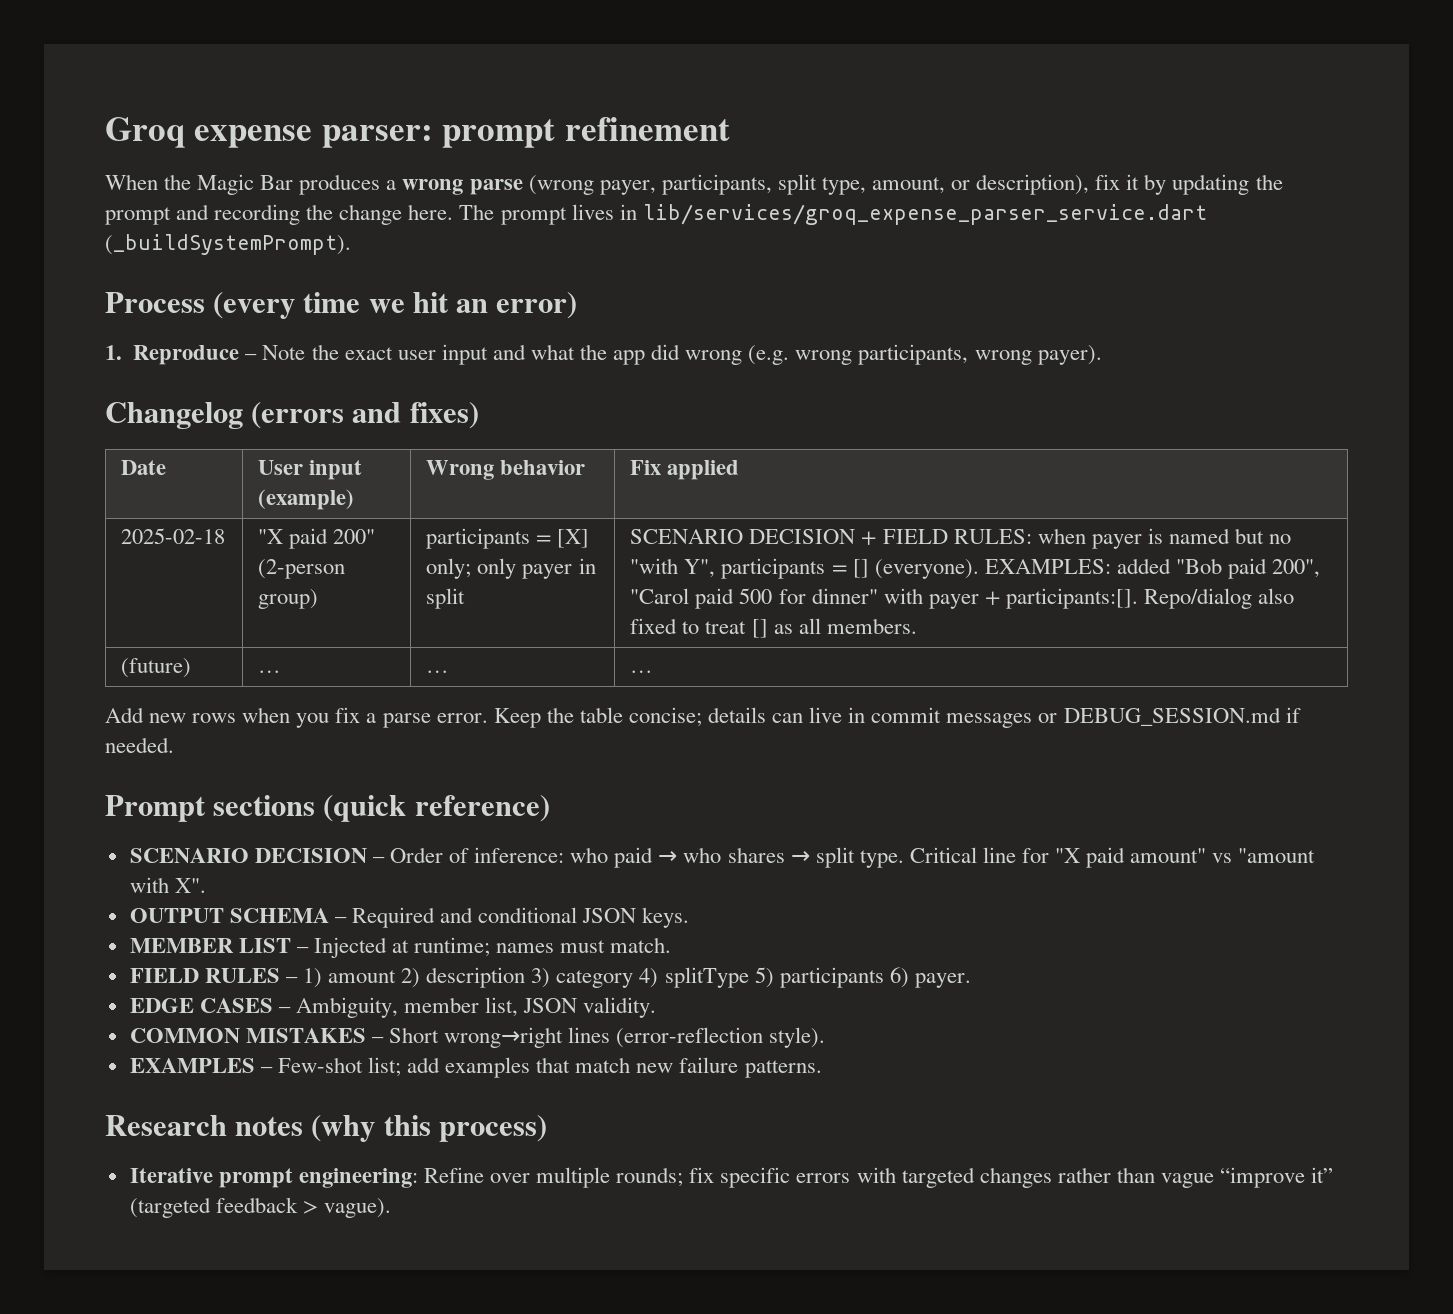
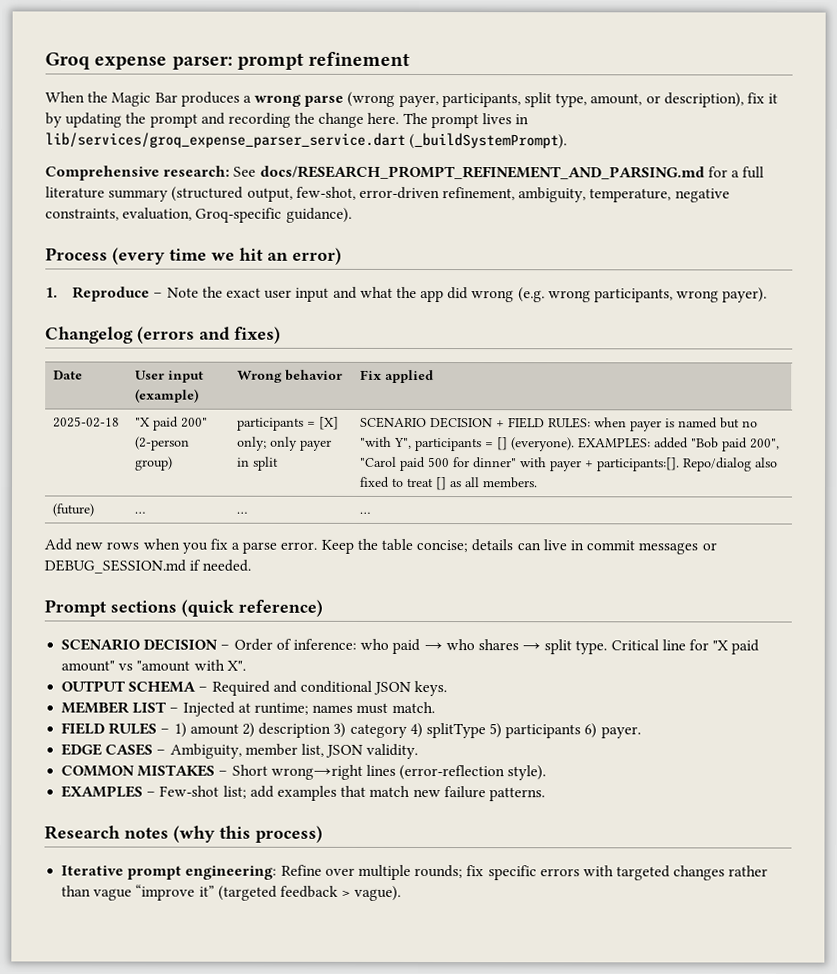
+ Comprehensive research: See docs/RESEARCH_PROMPT_REFINEMENT_AND_PARSING.md for a full literature summary (structured output, few-shot, error-driven refinement, ambiguity, temperature, negative constraints, evaluation, Groq-specific guidance).

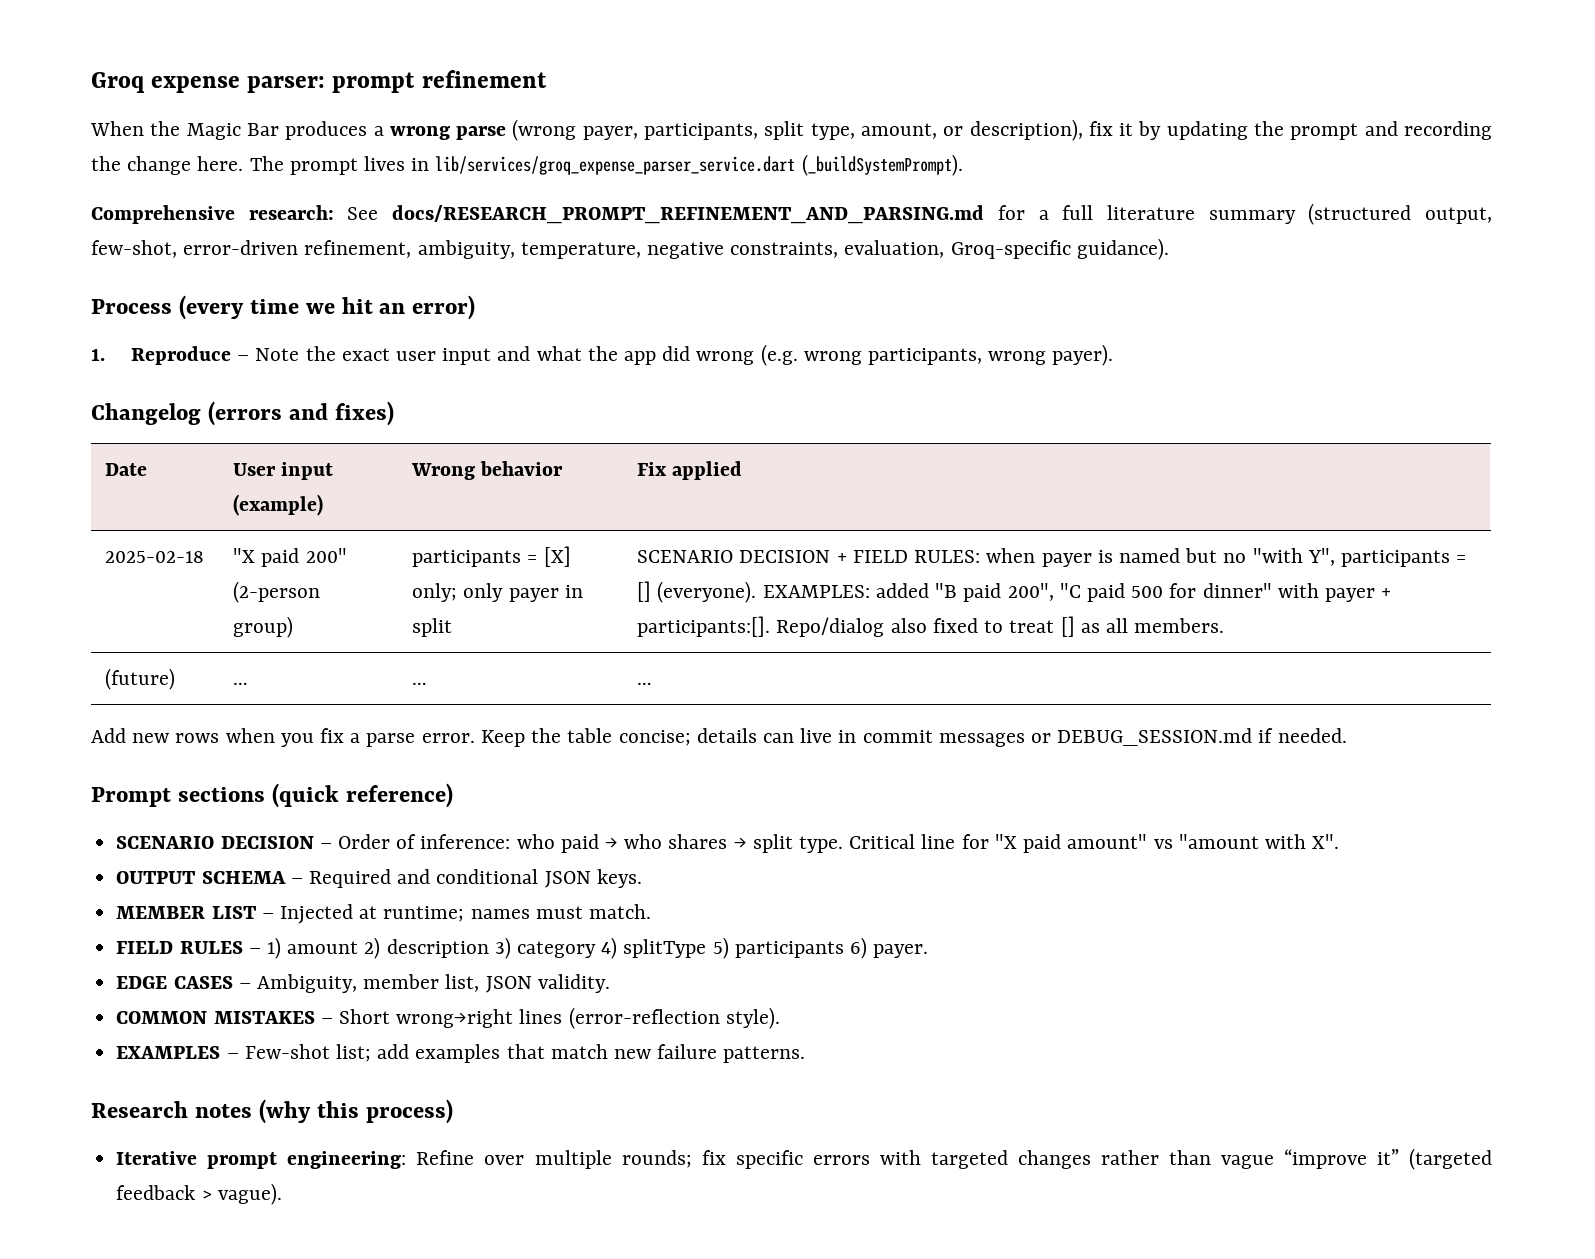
- EXAMPLES: added "Bob paid 200", "Carol paid 500 for dinner" with payer + participants:[].
+ EXAMPLES: added "B paid 200", "C paid 500 for dinner" with payer + participants:[].

